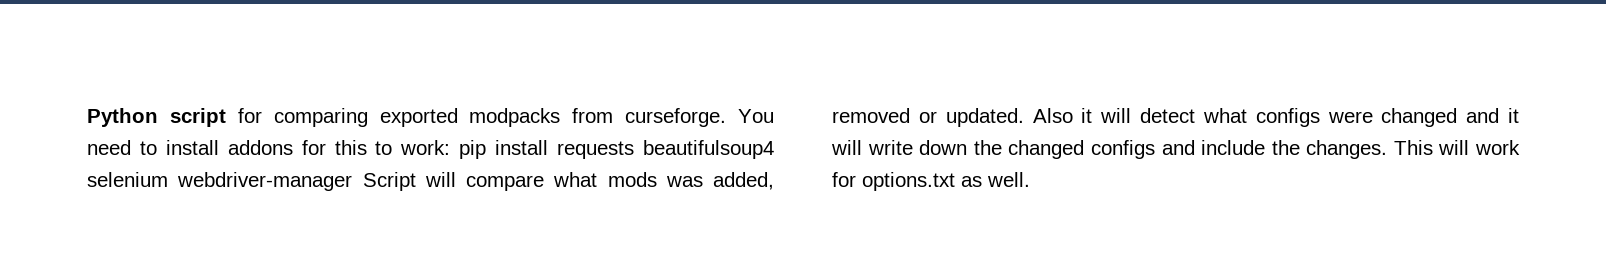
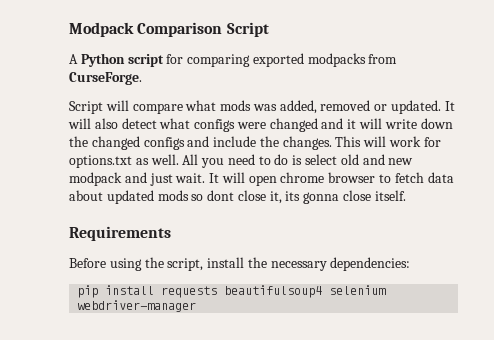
- Python script for comparing exported modpacks from curseforge. You need to install addons for this to work: pip install requests beautifulsoup4 selenium webdriver-manager Script will compare what mods was added, removed or updated.
+ Modpack Comparison Script
+ A Python script for comparing exported modpacks from CurseForge.
+ Script will compare what mods was added, removed or updated.
- Also it will detect what configs were changed and it will write down the changed configs and include the changes.
+ It will also detect what configs were changed and it will write down the changed configs and include the changes.
+ All you need to do is select old and new modpack and just wait. It will open chrome browser to fetch data about updated mods so dont close it, its gonna close itself.
+ Requirements
+ Before using the script, install the necessary dependencies:
+ pip install requests beautifulsoup4 selenium webdriver-manager

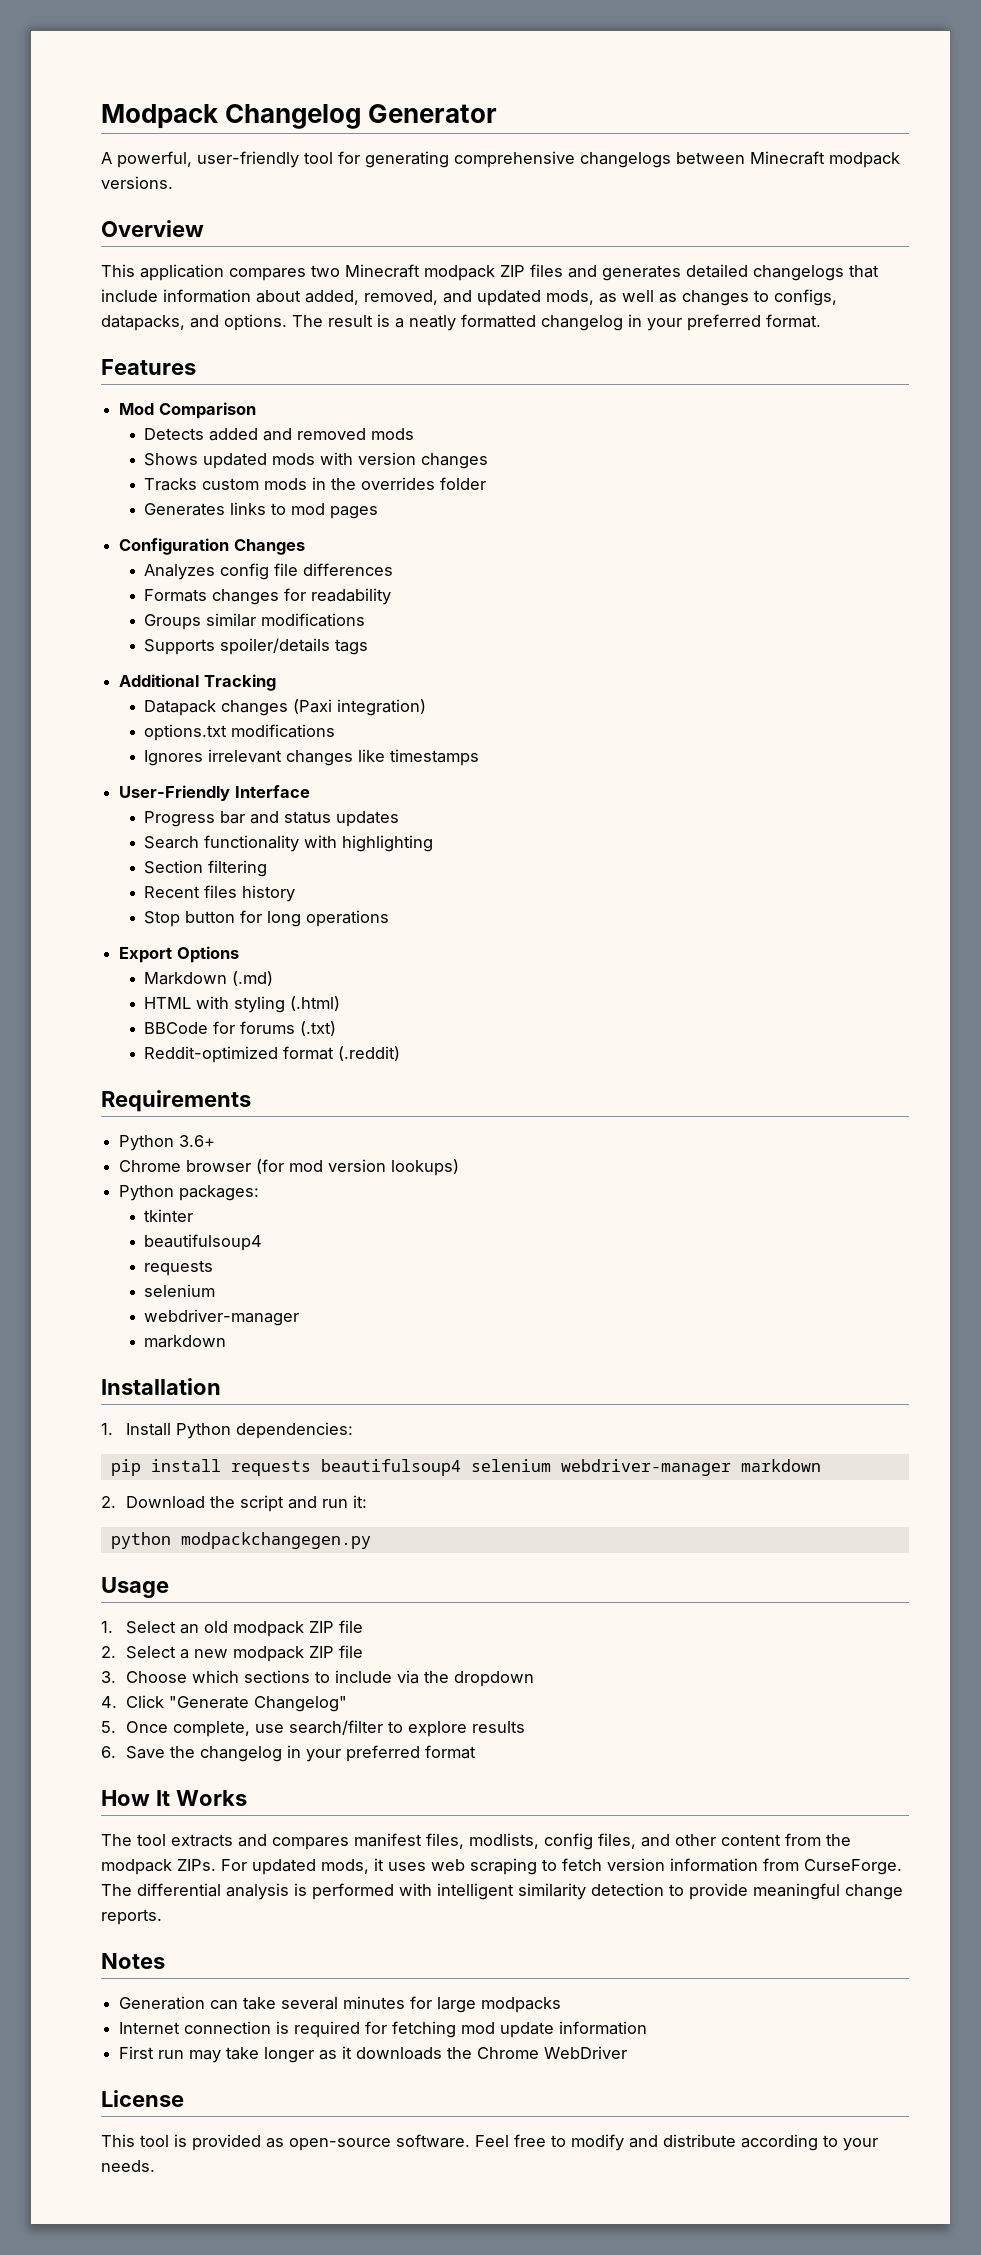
- Modpack Comparison Script
+ Modpack Changelog Generator
- A Python script for comparing exported modpacks from CurseForge.
- Script will compare what mods was added, removed or updated. It will also detect what configs were changed and it will write down the changed configs and include the changes. This will work for options.txt as well. All you need to do is select old and new modpack and just wait. It will open chrome browser to fetch data about updated mods so dont close it, its gonna close itself.
+ A powerful, user-friendly tool for generating comprehensive changelogs between Minecraft modpack versions.
+ Overview
+ This application compares two Minecraft modpack ZIP files and generates detailed changelogs that include information about added, removed, and updated mods, as well as changes to configs, datapacks, and options. The result is a neatly formatted changelog in your preferred format.
+ Features
+ Mod Comparison
+ Detects added and removed mods
+ Shows updated mods with version changes
+ Tracks custom mods in the overrides folder
+ Generates links to mod pages
+ Configuration Changes
+ Analyzes config file differences
+ Formats changes for readability
+ Groups similar modifications
+ Supports spoiler/details tags
+ Additional Tracking
+ Datapack changes (Paxi integration)
+ options.txt modifications
+ Ignores irrelevant changes like timestamps
+ User-Friendly Interface
+ Progress bar and status updates
+ Search functionality with highlighting
+ Section filtering
+ Recent files history
+ Stop button for long operations
+ Export Options
+ Markdown (.md)
+ HTML with styling (.html)
+ BBCode for forums (.txt)
+ Reddit-optimized format (.reddit)
  Requirements
- Before using the script, install the necessary dependencies:
+ Python 3.6+
+ Chrome browser (for mod version lookups)
+ Python packages:
+ tkinter
+ beautifulsoup4
+ requests
+ selenium
+ webdriver-manager
+ markdown
+ Installation
+ 1. Install Python dependencies:
- pip install requests beautifulsoup4 selenium webdriver-manager
+ pip install requests beautifulsoup4 selenium webdriver-manager markdown
+ 2. Download the script and run it:
+ python modpackchangegen.py
+ Usage
+ 1. Select an old modpack ZIP file
+ 2. Select a new modpack ZIP file
+ 3. Choose which sections to include via the dropdown
+ 4. Click "Generate Changelog"
+ 5. Once complete, use search/filter to explore results
+ 6. Save the changelog in your preferred format
+ How It Works
+ The tool extracts and compares manifest files, modlists, config files, and other content from the modpack ZIPs. For updated mods, it uses web scraping to fetch version information from CurseForge. The differential analysis is performed with intelligent similarity detection to provide meaningful change reports.
+ Notes
+ Generation can take several minutes for large modpacks
+ Internet connection is required for fetching mod update information
+ First run may take longer as it downloads the Chrome WebDriver
+ License
+ This tool is provided as open-source software. Feel free to modify and distribute according to your needs.

